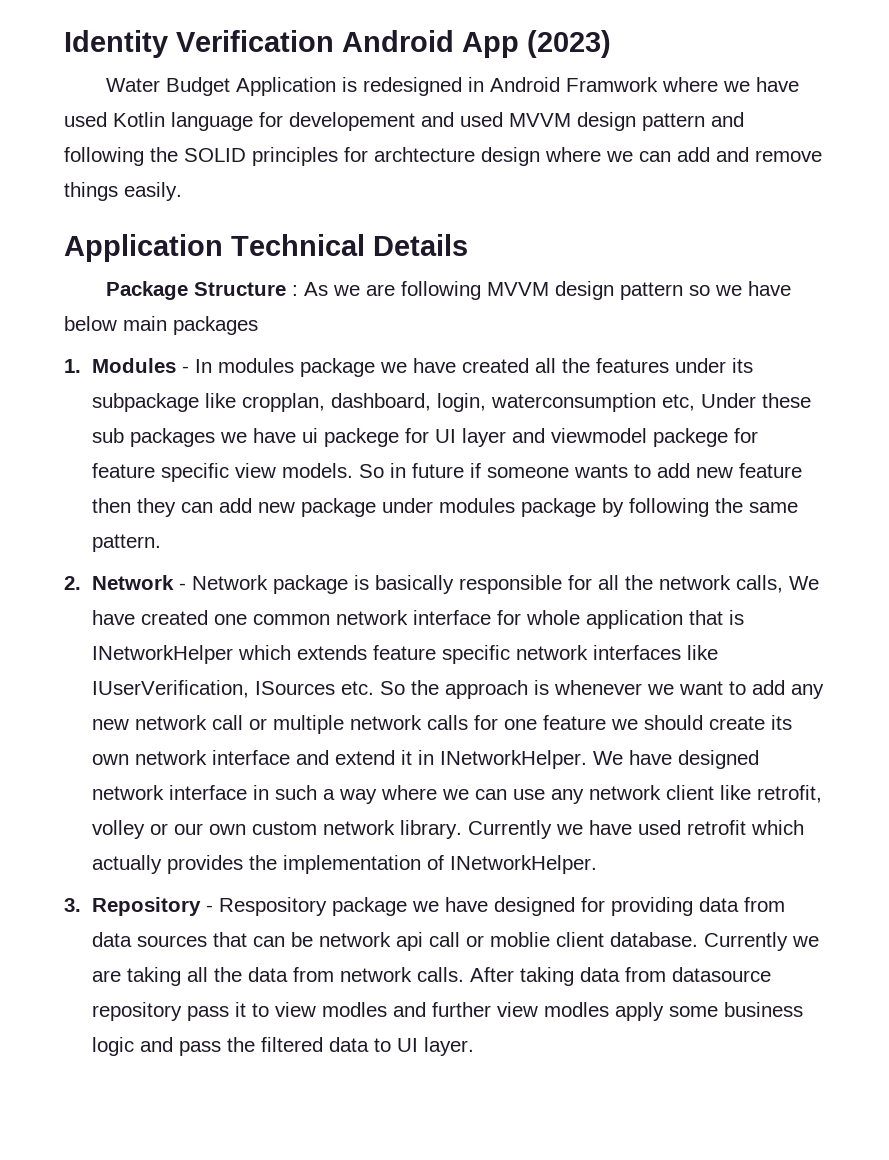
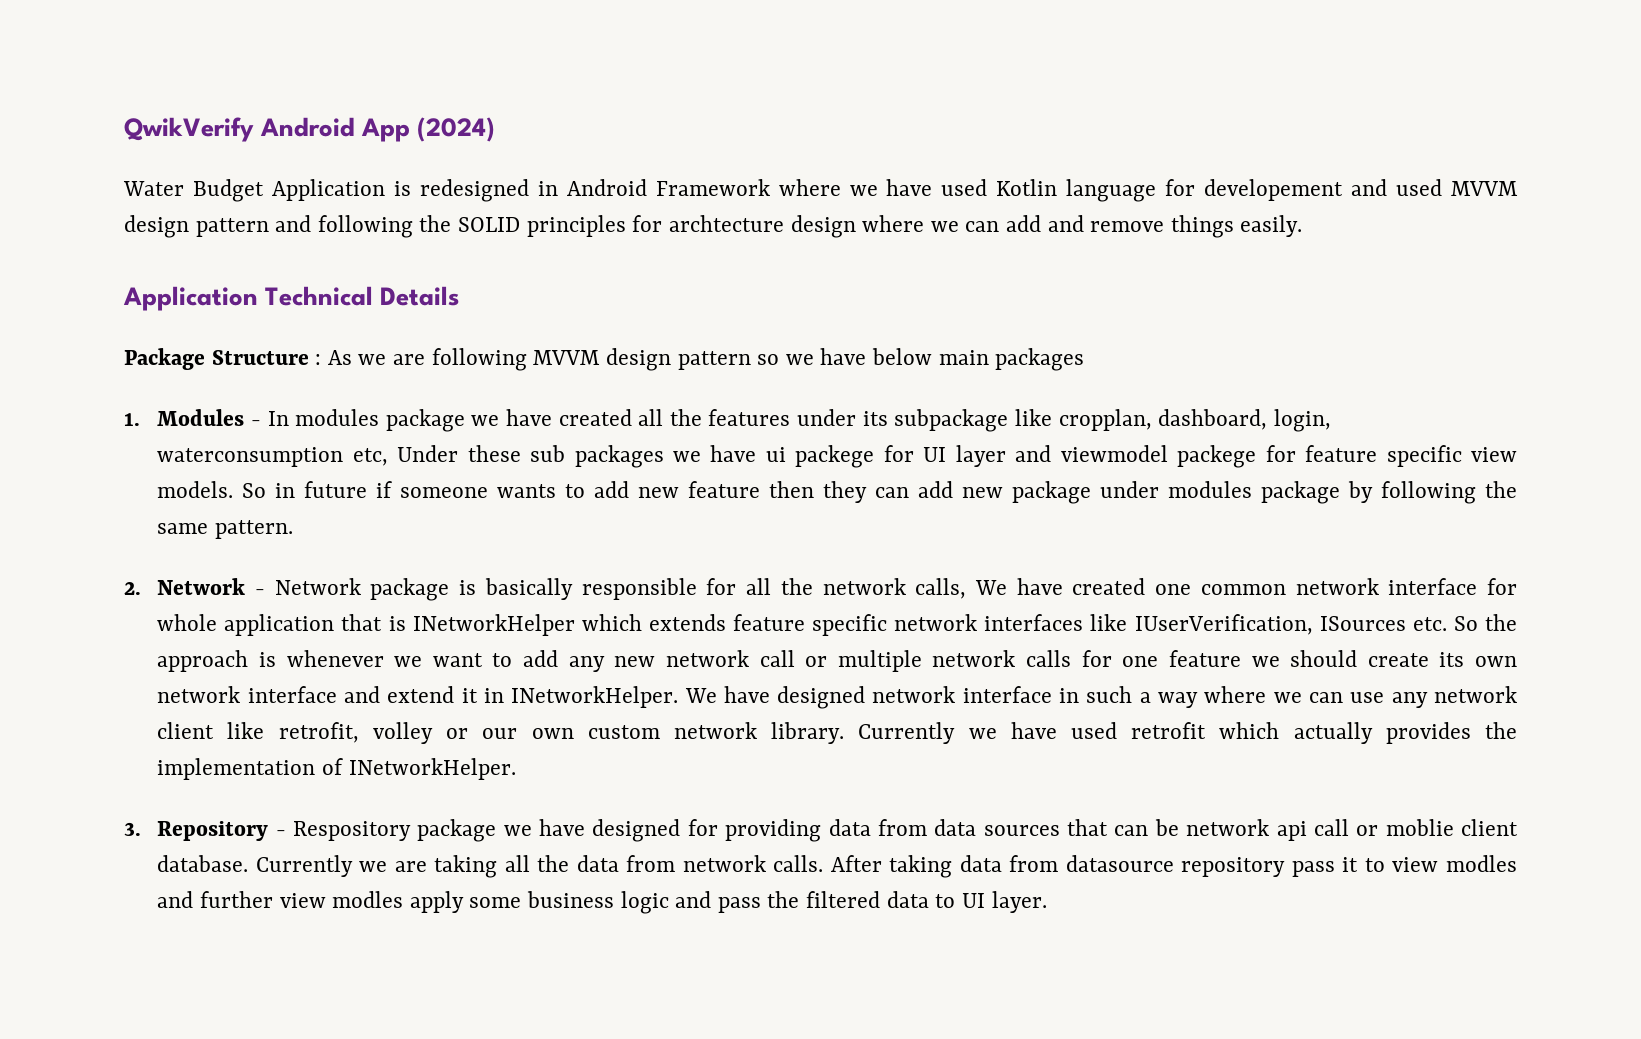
- Identity Verification Android App (2023)
+ QwikVerify Android App (2024)
- Water Budget Application is redesigned in Android Framwork where we have used Kotlin language for developement and used MVVM design pattern and following the SOLID principles for archtecture design where we can add and remove things easily.
+ Water Budget Application is redesigned in Android Framework where we have used Kotlin language for developement and used MVVM design pattern and following the SOLID principles for archtecture design where we can add and remove things easily.

